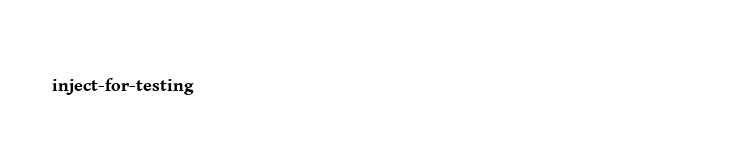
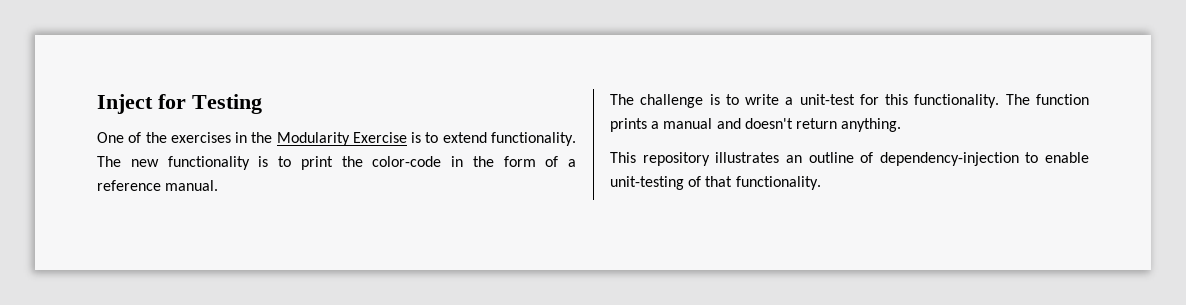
- inject-for-testing
+ Inject for Testing
+ One of the exercises in the Modularity Exercise is to extend functionality. The new functionality is to print the color-code in the form of a reference manual.
+ The challenge is to write a unit-test for this functionality. The function prints a manual and doesn't return anything.
+ This repository illustrates an outline of dependency-injection to enable unit-testing of that functionality.

